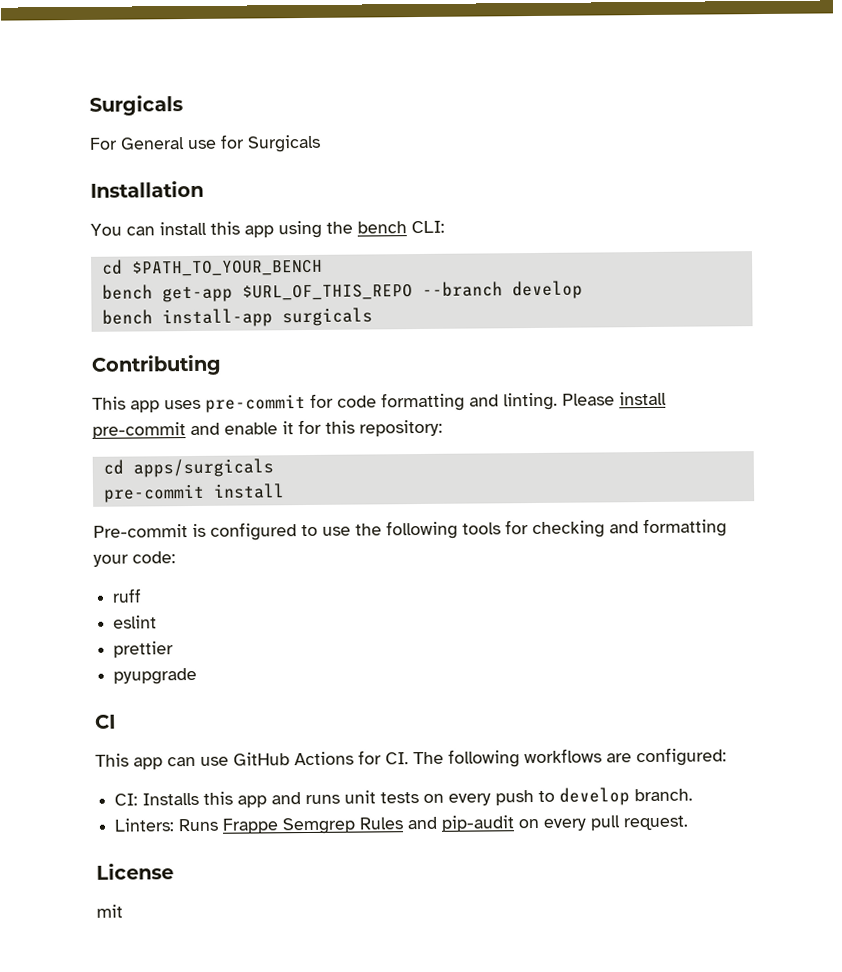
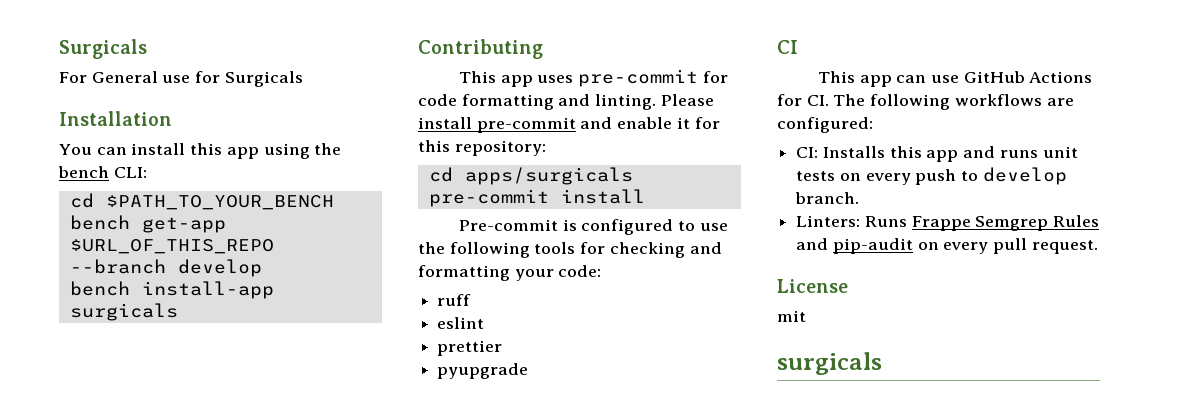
  mit
+ surgicals

